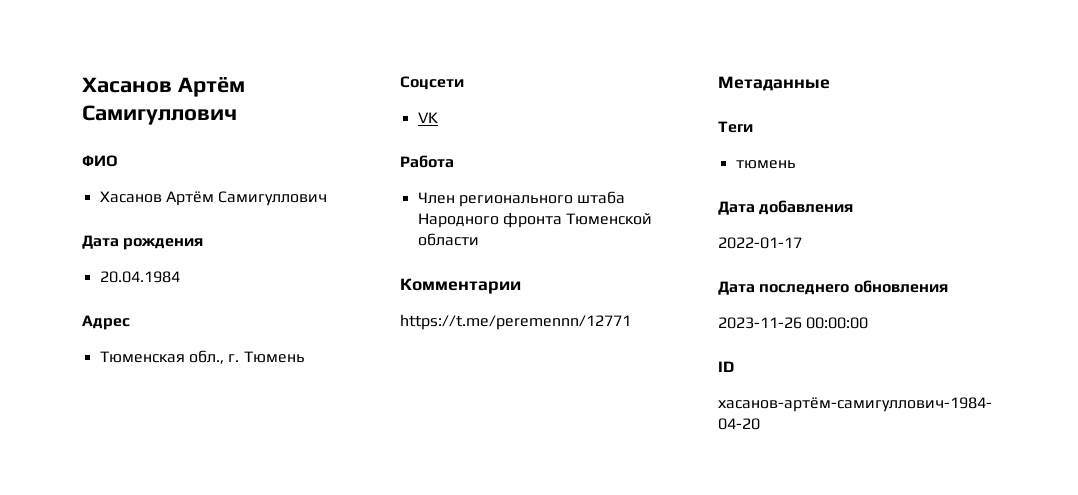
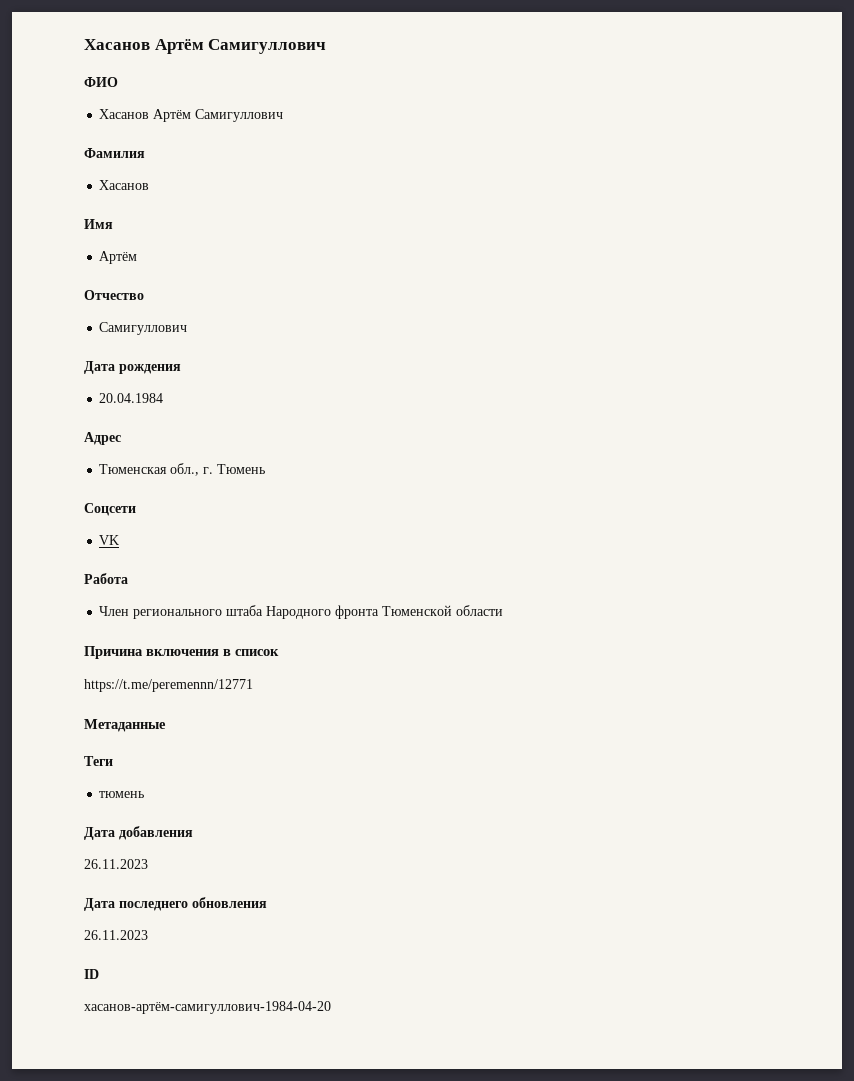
+ Фамилия
+ Хасанов
+ Имя
+ Артём
+ Отчество
+ Самигуллович
- Комментарии
+ Причина включения в список
  Дата добавления
- 2022-01-17
+ 26.11.2023
  Дата последнего обновления
- 2023-11-26 00:00:00
+ 26.11.2023

